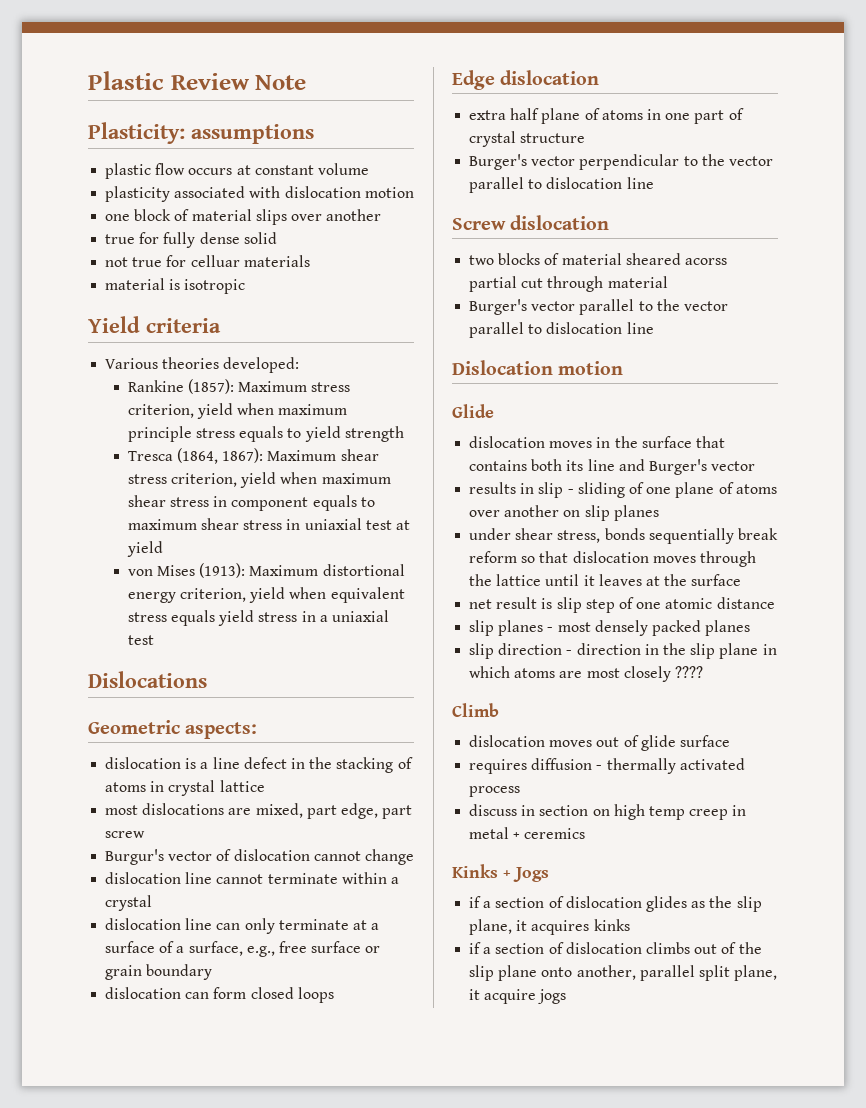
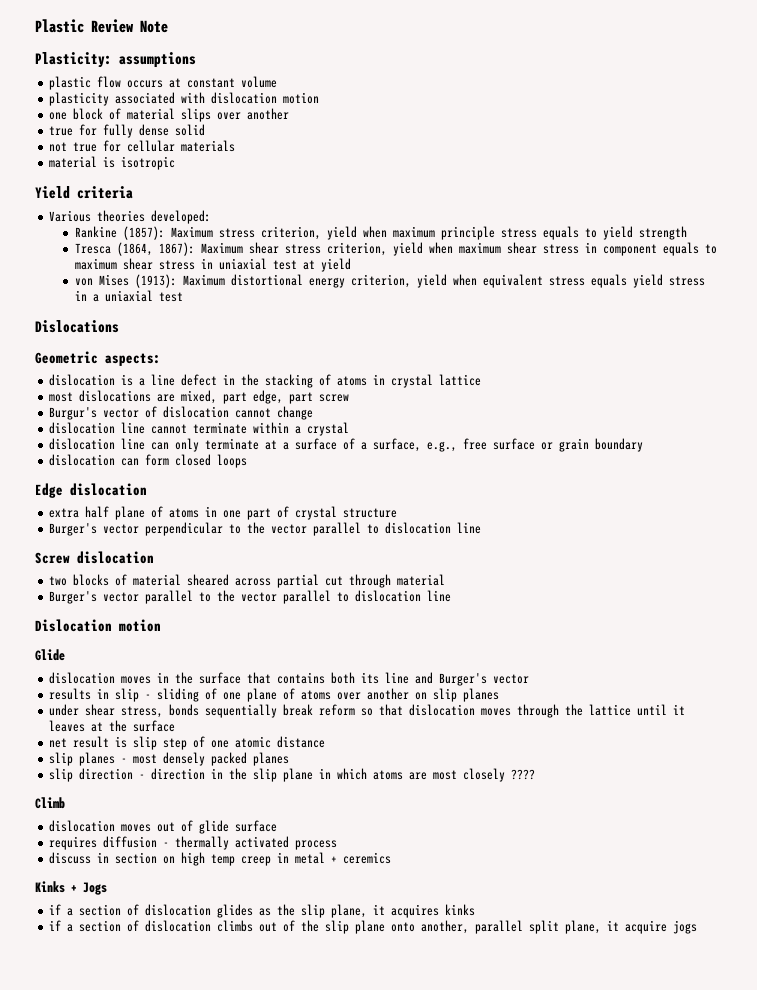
- not true for celluar materials
+ not true for cellular materials
- two blocks of material sheared acorss partial cut through material
+ two blocks of material sheared across partial cut through material

